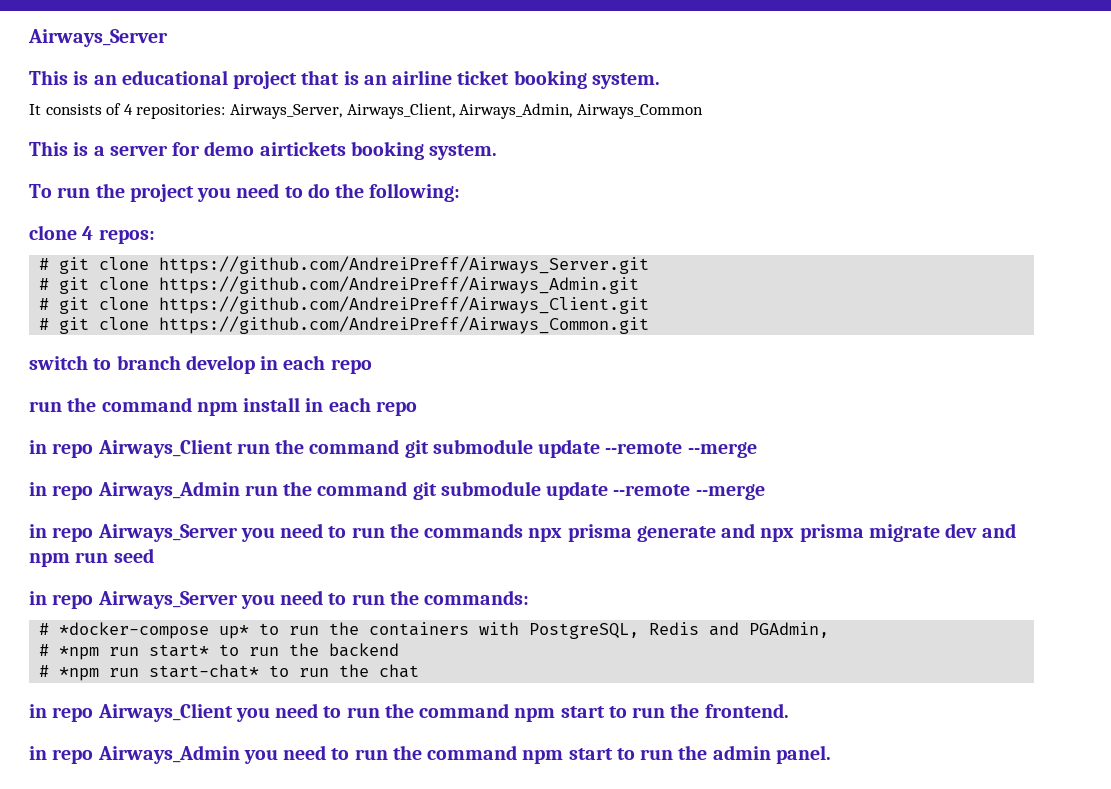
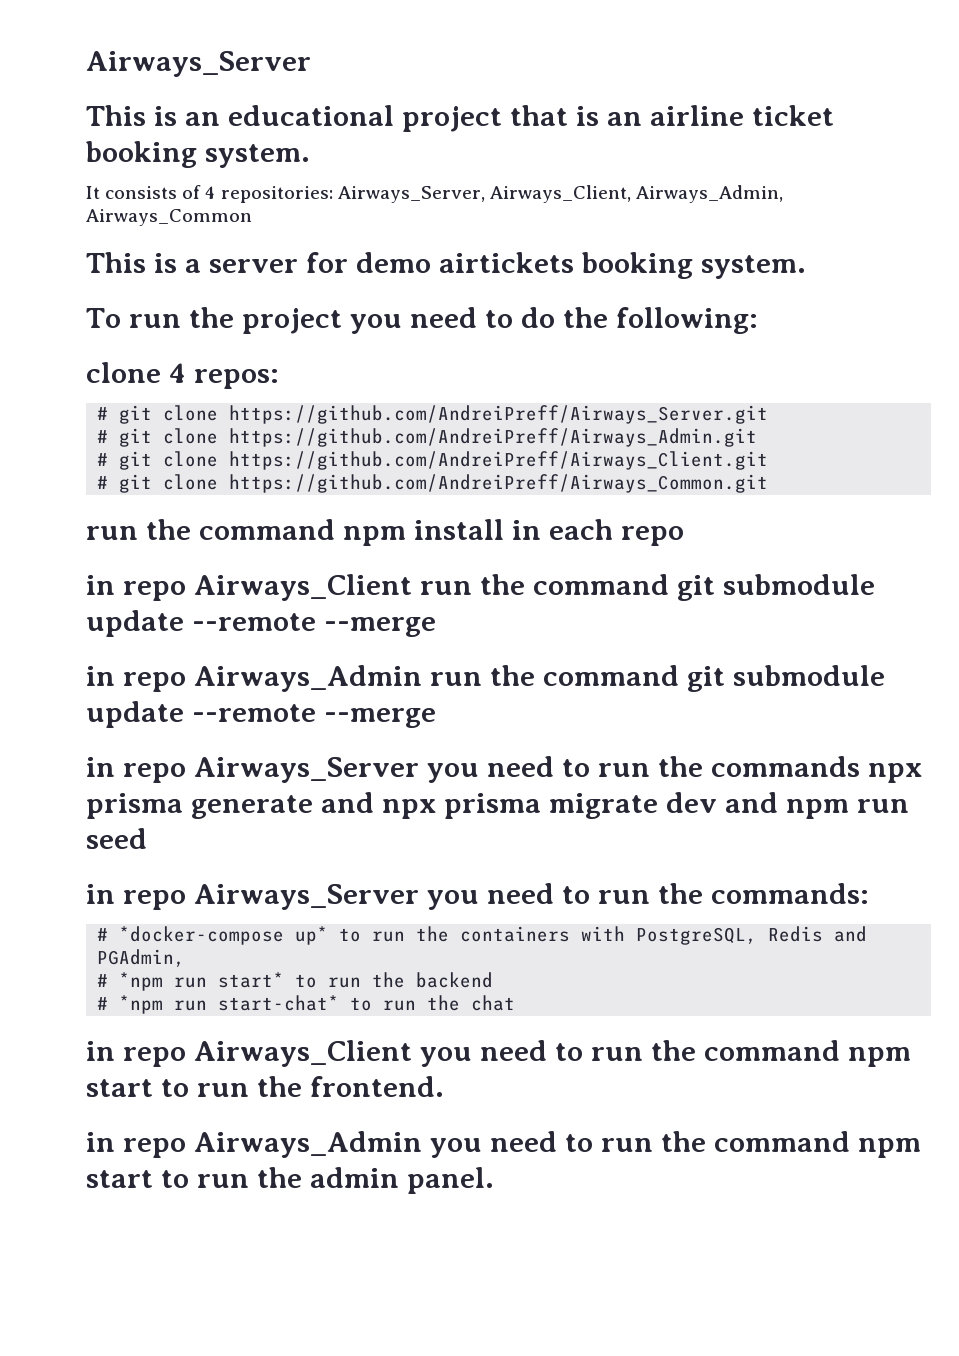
- switch to branch develop in each repo

